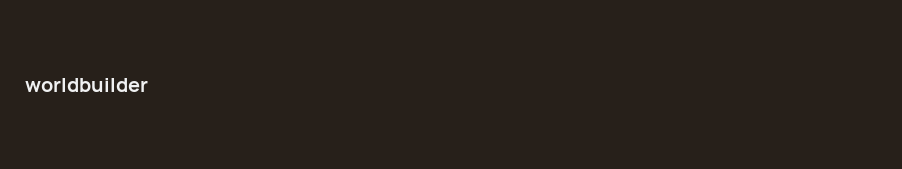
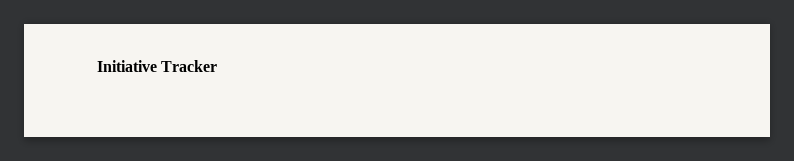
- worldbuilder
+ Initiative Tracker

